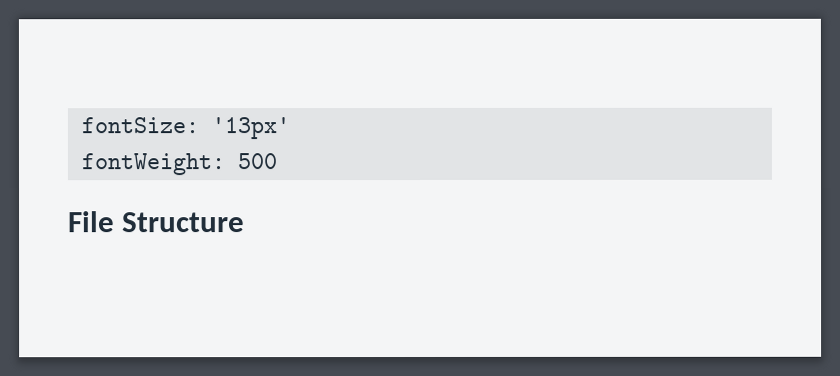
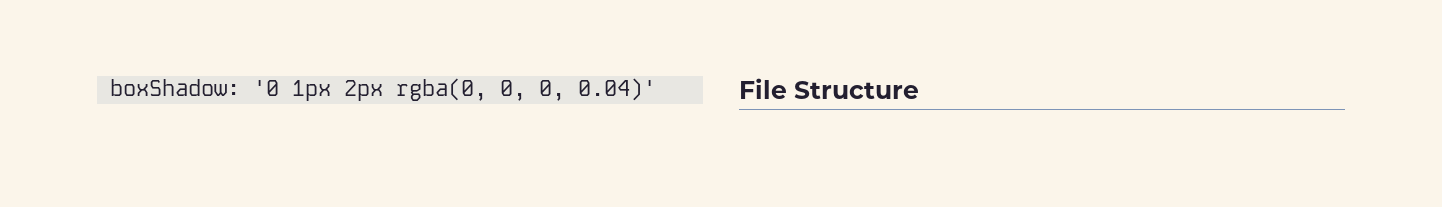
- fontSize: '13px'
- fontWeight: 500
+ boxShadow: '0 1px 2px rgba(0, 0, 0, 0.04)'

